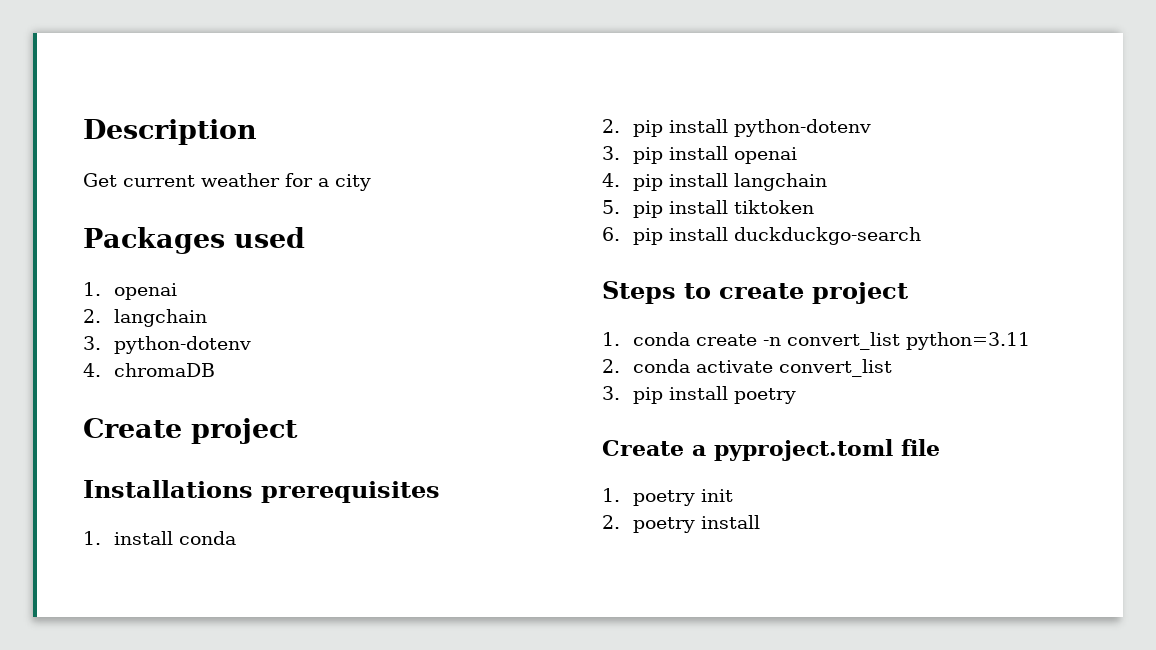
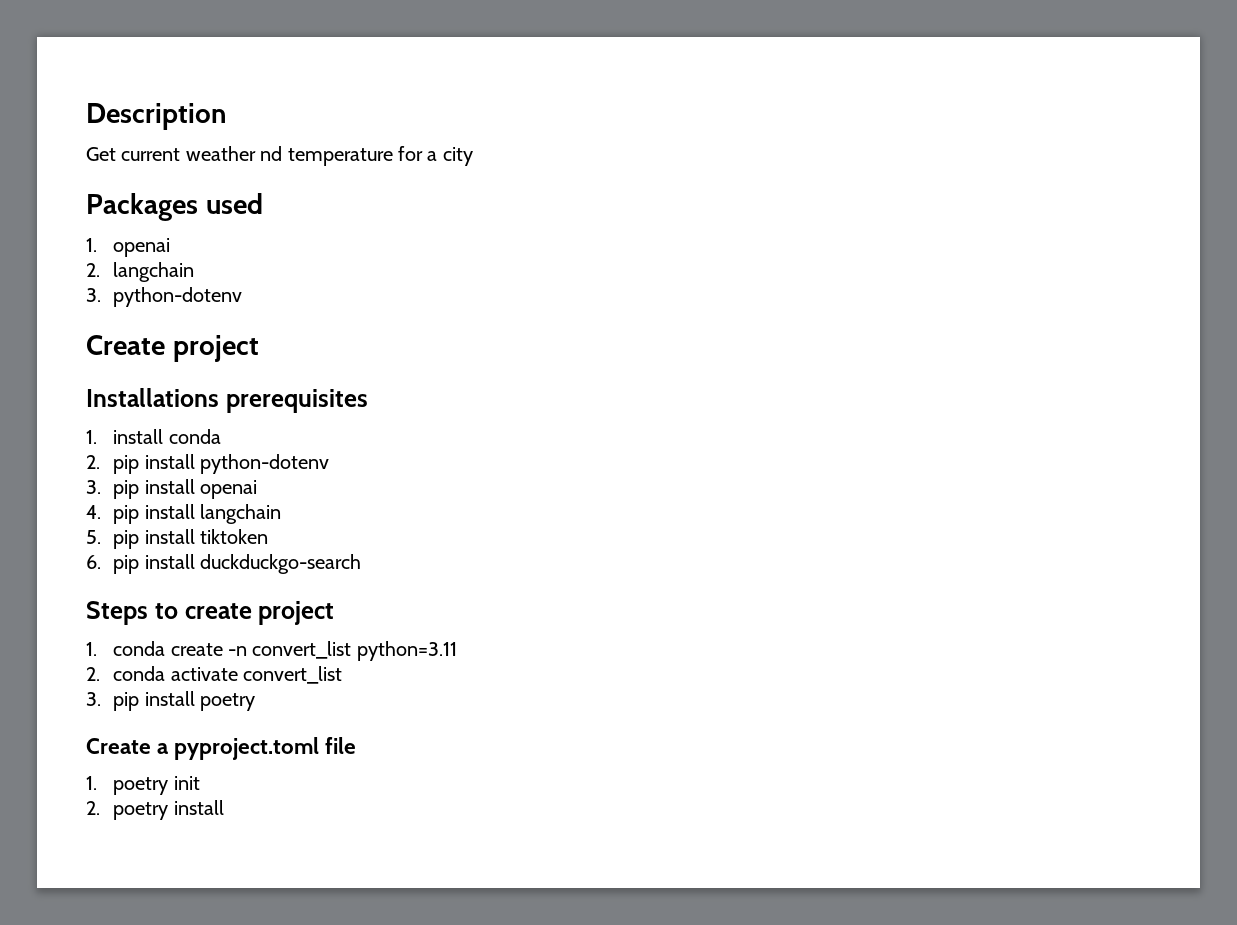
- Get current weather for a city
+ Get current weather nd temperature for a city
- 4. chromaDB

